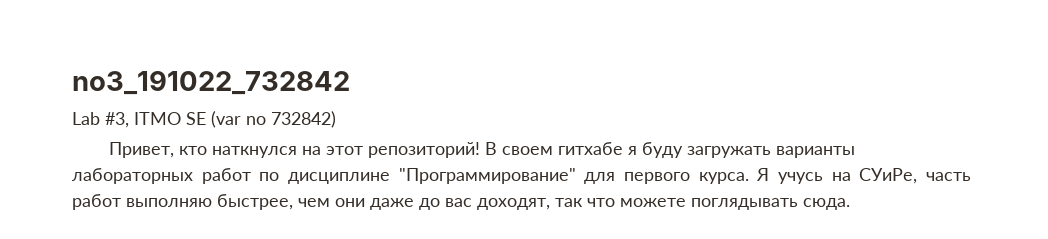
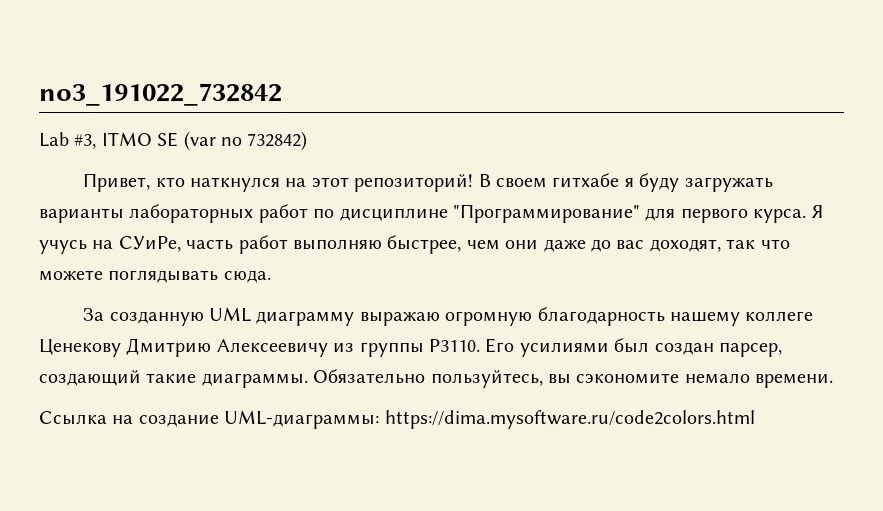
+ За созданную UML диаграмму выражаю огромную благодарность нашему коллеге Ценекову Дмитрию Алексеевичу из группы P3110. Его усилиями был создан парсер, создающий такие диаграммы. Обязательно пользуйтесь, вы сэкономите немало времени.
+ Ссылка на создание UML-диаграммы: https://dima.mysoftware.ru/code2colors.html

